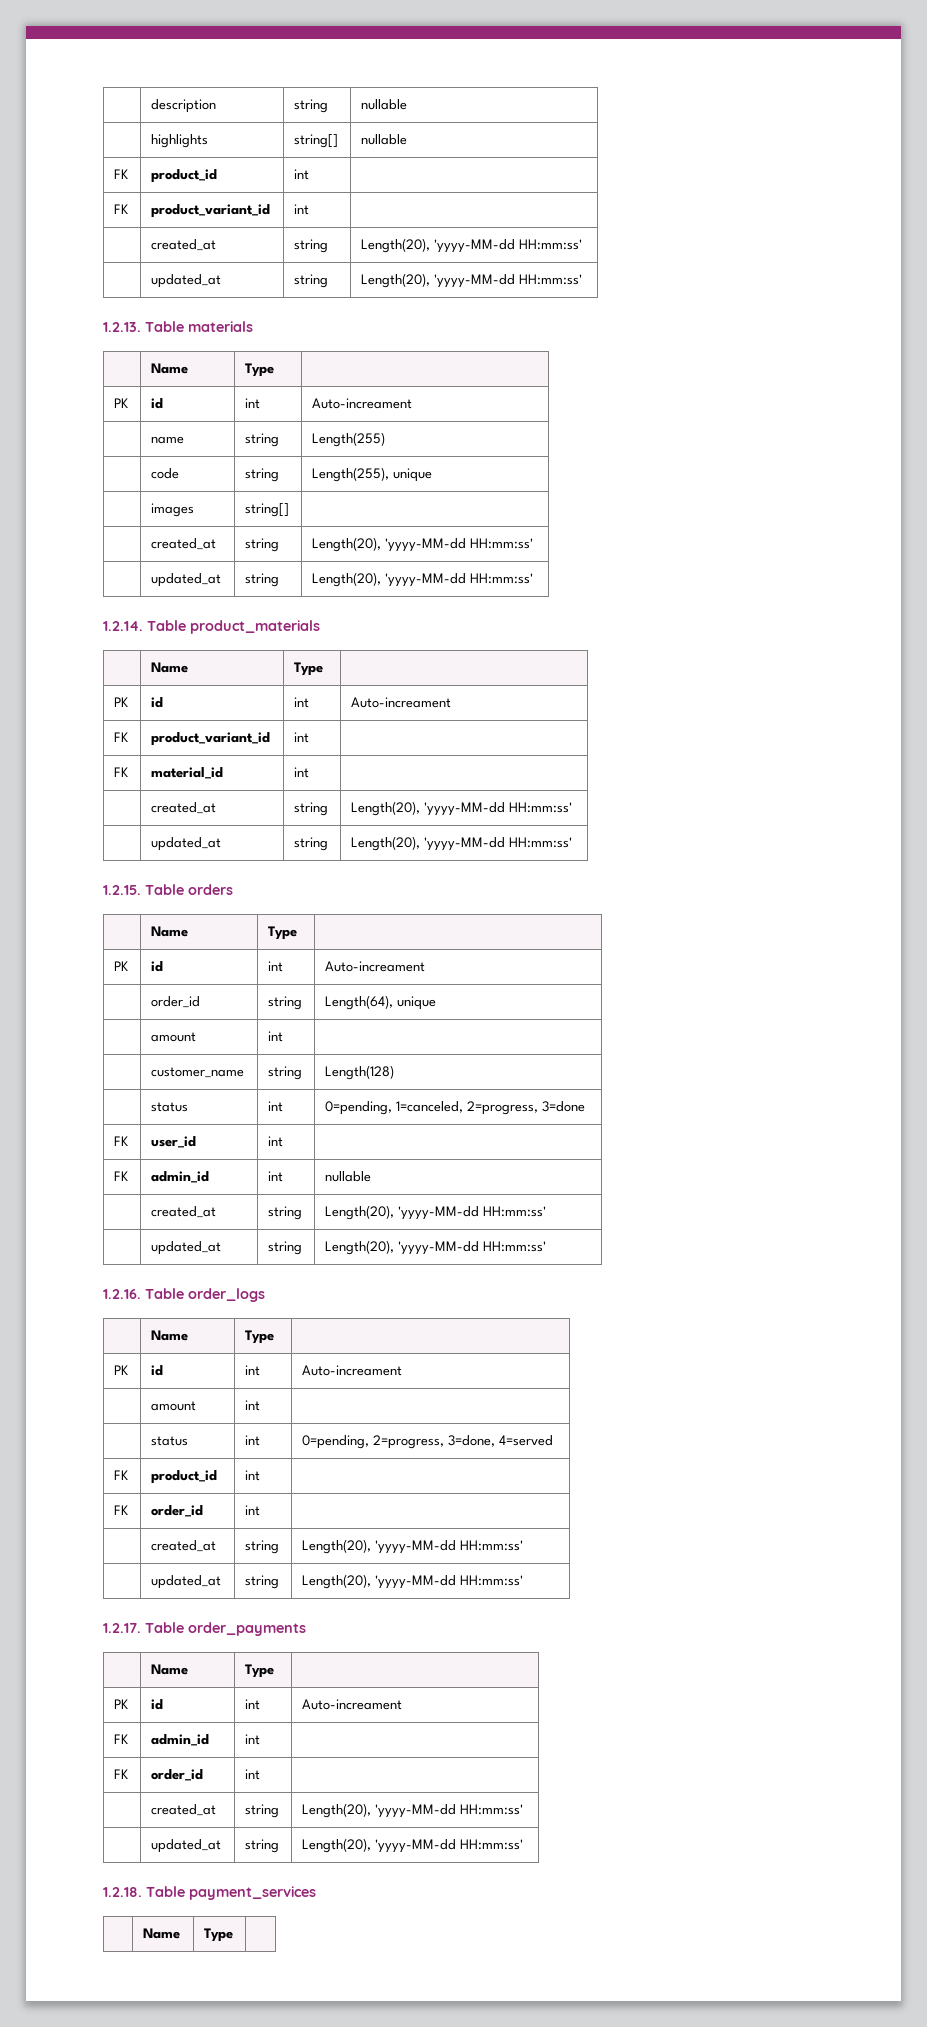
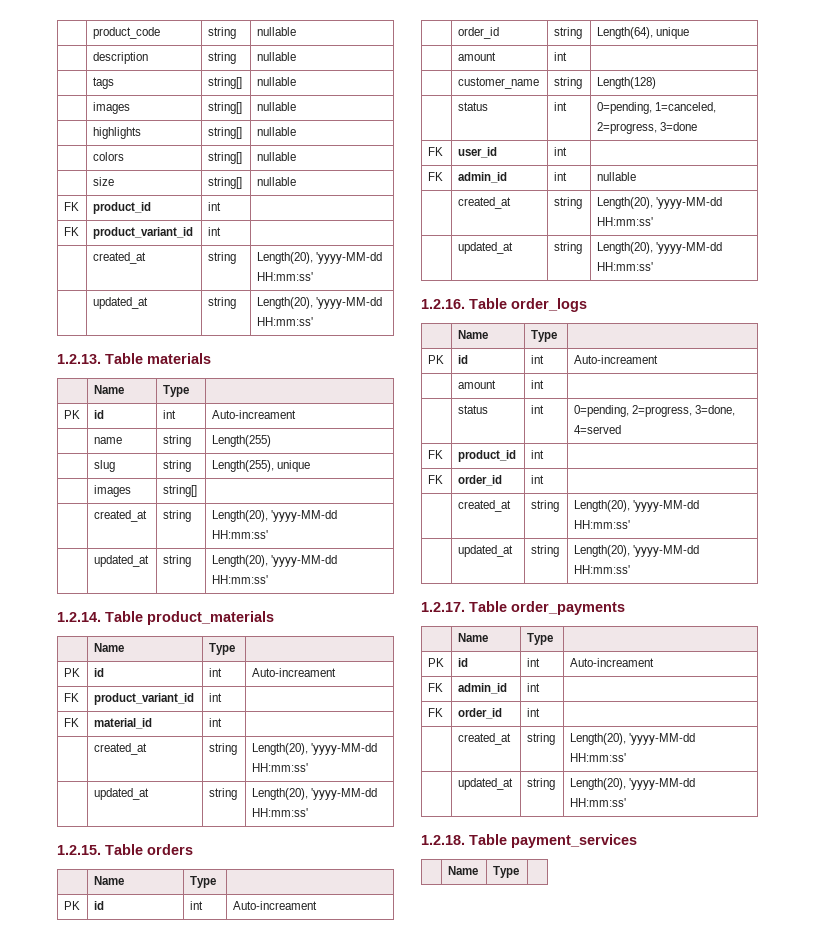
+ | product_code | string | nullable
+ | tags | string[] | nullable
+ | images | string[] | nullable
  | highlights | string[] | nullable
+ | colors | string[] | nullable
+ | size | string[] | nullable
- | code | string | Length(255), unique
+ | slug | string | Length(255), unique

